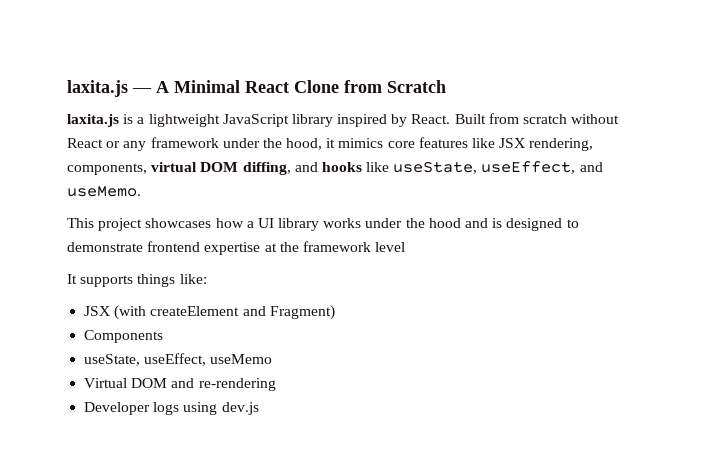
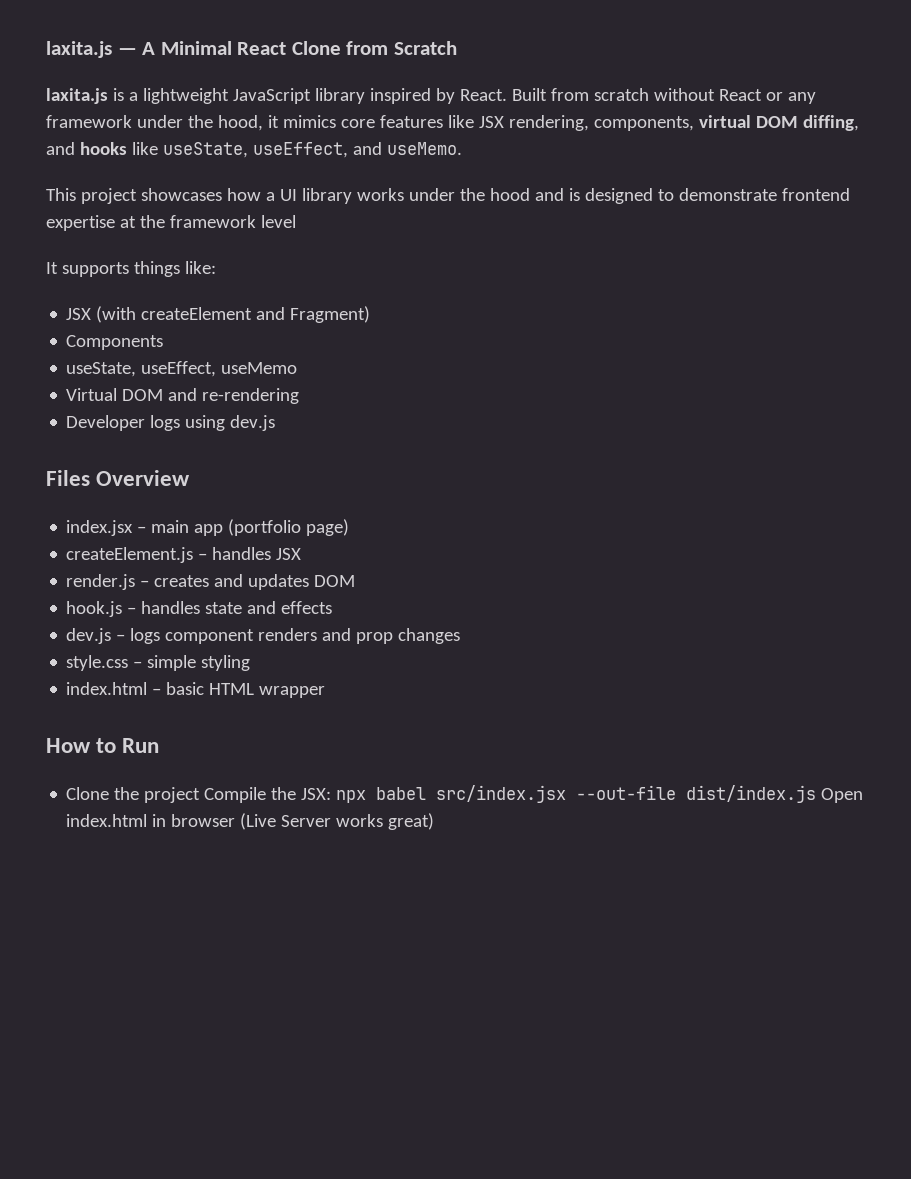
+ Files Overview
+ index.jsx – main app (portfolio page)
+ createElement.js – handles JSX
+ render.js – creates and updates DOM
+ hook.js – handles state and effects
+ dev.js – logs component renders and prop changes
+ style.css – simple styling
+ index.html – basic HTML wrapper
+ How to Run
+ Clone the project Compile the JSX: npx babel src/index.jsx --out-file dist/index.js Open index.html in browser (Live Server works great)

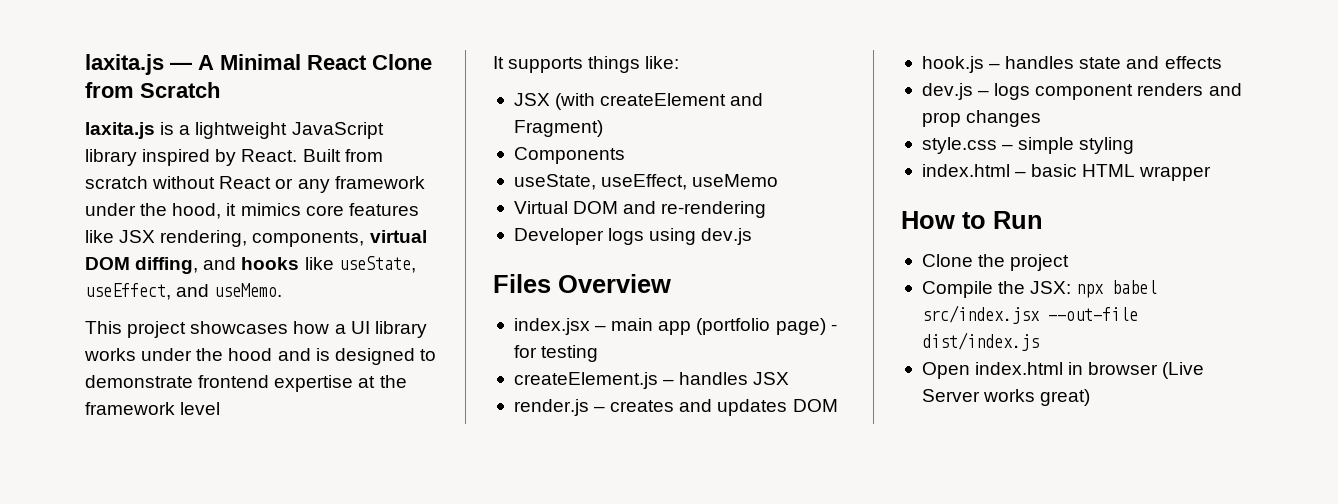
- index.jsx – main app (portfolio page)
+ index.jsx – main app (portfolio page) - for testing
- Clone the project Compile the JSX: npx babel src/index.jsx --out-file dist/index.js Open index.html in browser (Live Server works great)
+ Clone the project
+ Compile the JSX: npx babel src/index.jsx --out-file dist/index.js
+ Open index.html in browser (Live Server works great)

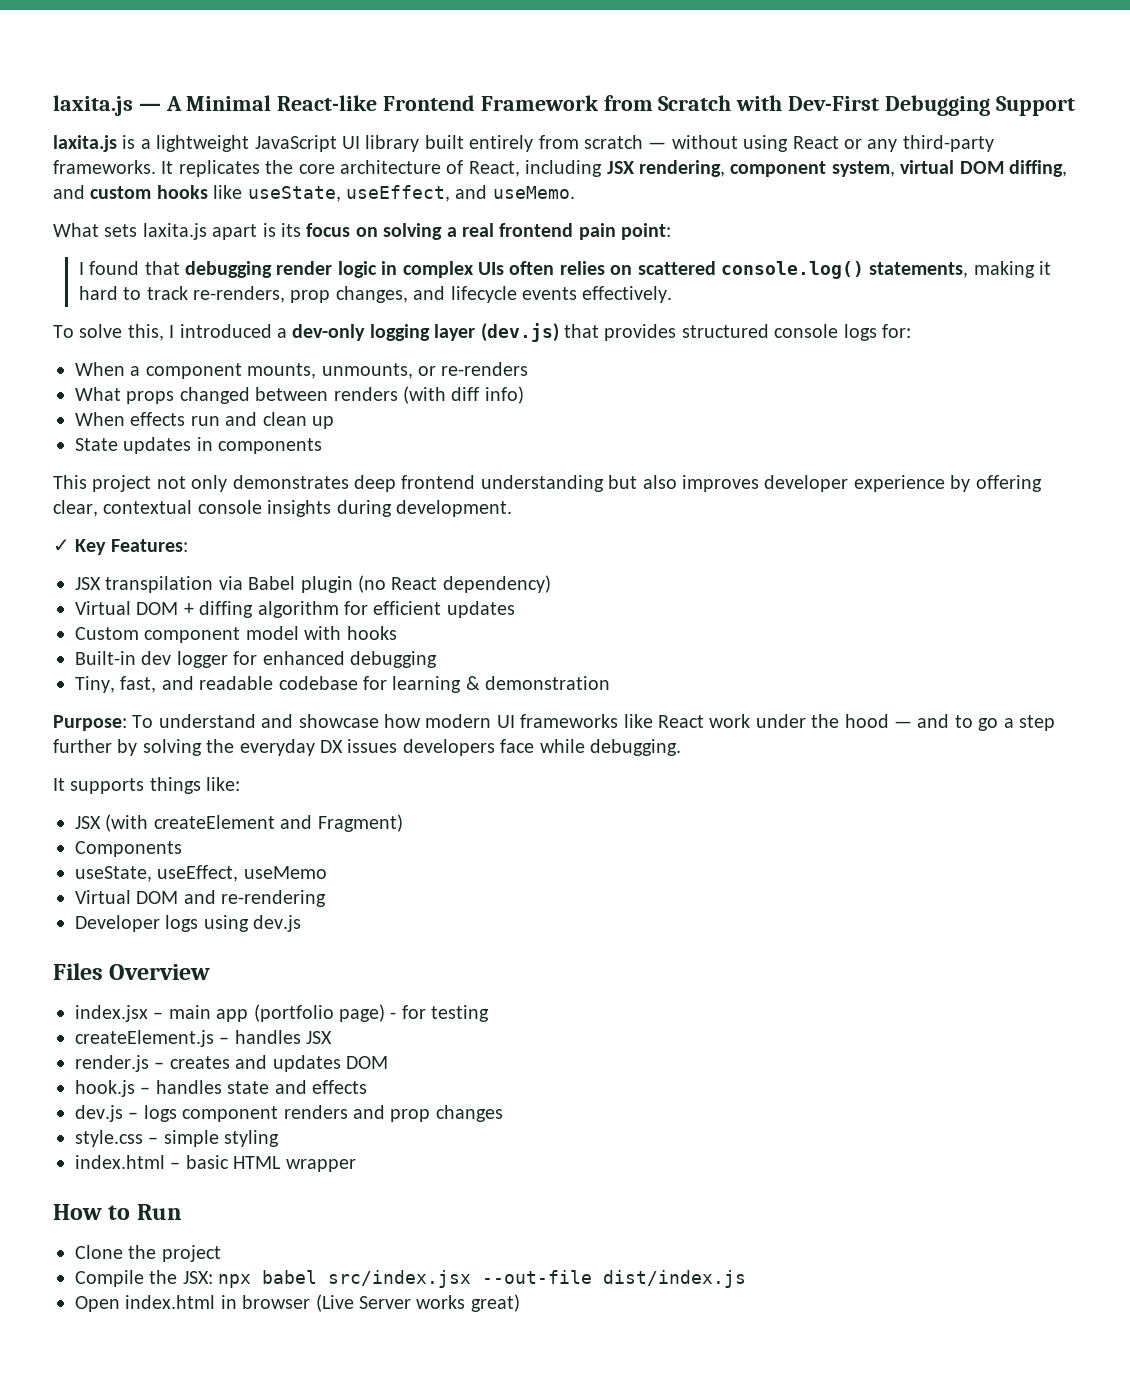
- laxita.js — A Minimal React Clone from Scratch
+ laxita.js — A Minimal React-like Frontend Framework from Scratch with Dev-First Debugging Support
- laxita.js is a lightweight JavaScript library inspired by React. Built from scratch without React or any framework under the hood, it mimics core features like JSX rendering, components, virtual DOM diffing, and hooks like useState, useEffect, and useMemo.
+ laxita.js is a lightweight JavaScript UI library built entirely from scratch — without using React or any third-party frameworks. It replicates the core architecture of React, including JSX rendering, component system, virtual DOM diffing, and custom hooks like useState, useEffect, and useMemo.
- This project showcases how a UI library works under the hood and is designed to demonstrate frontend expertise at the framework level
+ What sets laxita.js apart is its focus on solving a real frontend pain point:
+ I found that debugging render logic in complex UIs often relies on scattered console.log() statements, making it hard to track re-renders, prop changes, and lifecycle events effectively.
+ To solve this, I introduced a dev-only logging layer (dev.js) that provides structured console logs for:
+ When a component mounts, unmounts, or re-renders
+ What props changed between renders (with diff info)
+ When effects run and clean up
+ State updates in components
+ This project not only demonstrates deep frontend understanding but also improves developer experience by offering clear, contextual console insights during development.
+ ✓ Key Features:
+ JSX transpilation via Babel plugin (no React dependency)
+ Virtual DOM + diffing algorithm for efficient updates
+ Custom component model with hooks
+ Built-in dev logger for enhanced debugging
+ Tiny, fast, and readable codebase for learning & demonstration
+ Purpose: To understand and showcase how modern UI frameworks like React work under the hood — and to go a step further by solving the everyday DX issues developers face while debugging.

